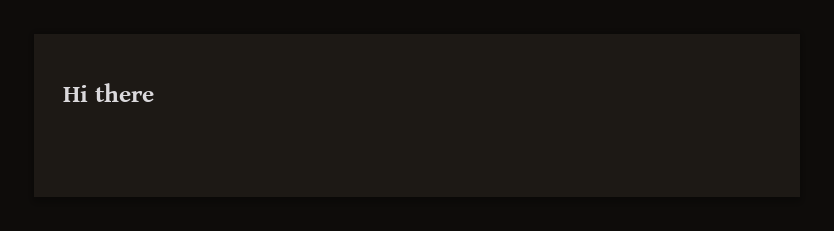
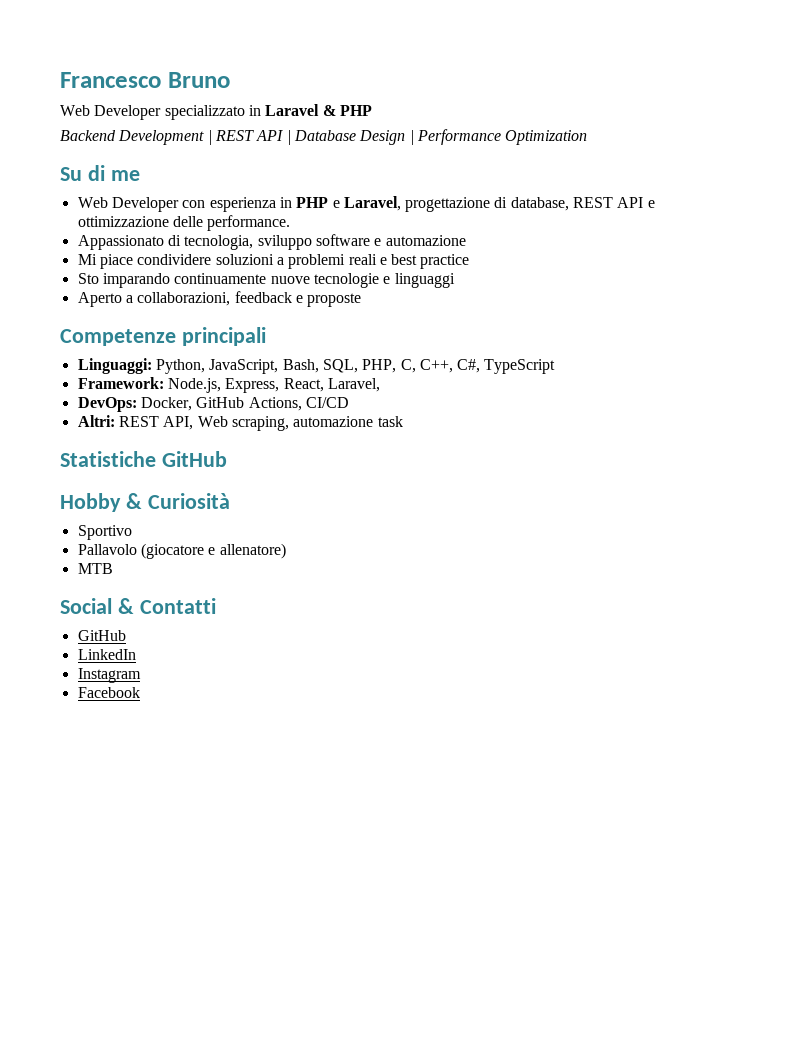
- Hi there
+ Francesco Bruno
+ Web Developer specializzato in Laravel & PHP
+ Backend Development | REST API | Database Design | Performance Optimization
+ Su di me
+ Web Developer con esperienza in PHP e Laravel, progettazione di database, REST API e ottimizzazione delle performance.
+ Appassionato di tecnologia, sviluppo software e automazione
+ Mi piace condividere soluzioni a problemi reali e best practice
+ Sto imparando continuamente nuove tecnologie e linguaggi
+ Aperto a collaborazioni, feedback e proposte
+ Competenze principali
+ Linguaggi: Python, JavaScript, Bash, SQL, PHP, C, C++, C#, TypeScript
+ Framework: Node.js, Express, React, Laravel,
+ DevOps: Docker, GitHub Actions, CI/CD
+ Altri: REST API, Web scraping, automazione task
+ Statistiche GitHub
+ Hobby & Curiosità
+ Sportivo
+ Pallavolo (giocatore e allenatore)
+ MTB
+ Social & Contatti
+ GitHub
+ LinkedIn
+ Instagram
+ Facebook

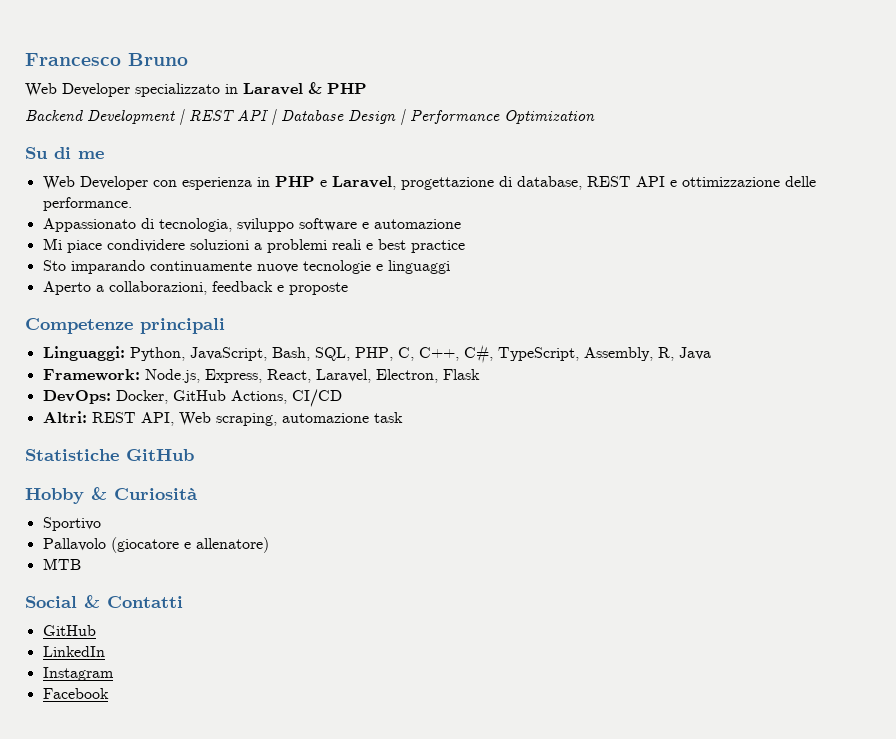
- Linguaggi: Python, JavaScript, Bash, SQL, PHP, C, C++, C#, TypeScript
+ Linguaggi: Python, JavaScript, Bash, SQL, PHP, C, C++, C#, TypeScript, Assembly, R, Java
- Framework: Node.js, Express, React, Laravel,
+ Framework: Node.js, Express, React, Laravel, Electron, Flask

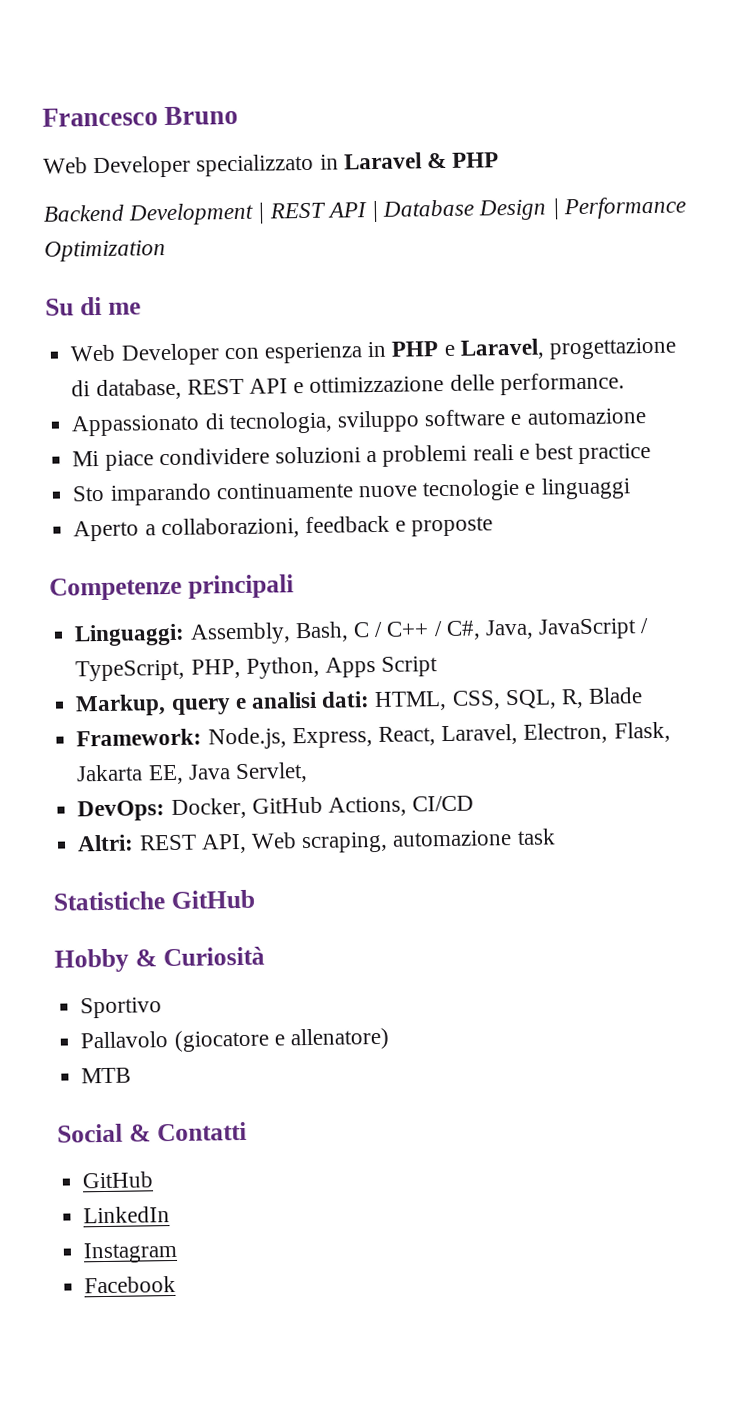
- Linguaggi: Python, JavaScript, Bash, SQL, PHP, C, C++, C#, TypeScript, Assembly, R, Java
+ Linguaggi: Assembly, Bash, C / C++ / C#, Java, JavaScript / TypeScript, PHP, Python, Apps Script
+ Markup, query e analisi dati: HTML, CSS, SQL, R, Blade
- Framework: Node.js, Express, React, Laravel, Electron, Flask
+ Framework: Node.js, Express, React, Laravel, Electron, Flask, Jakarta EE, Java Servlet,

